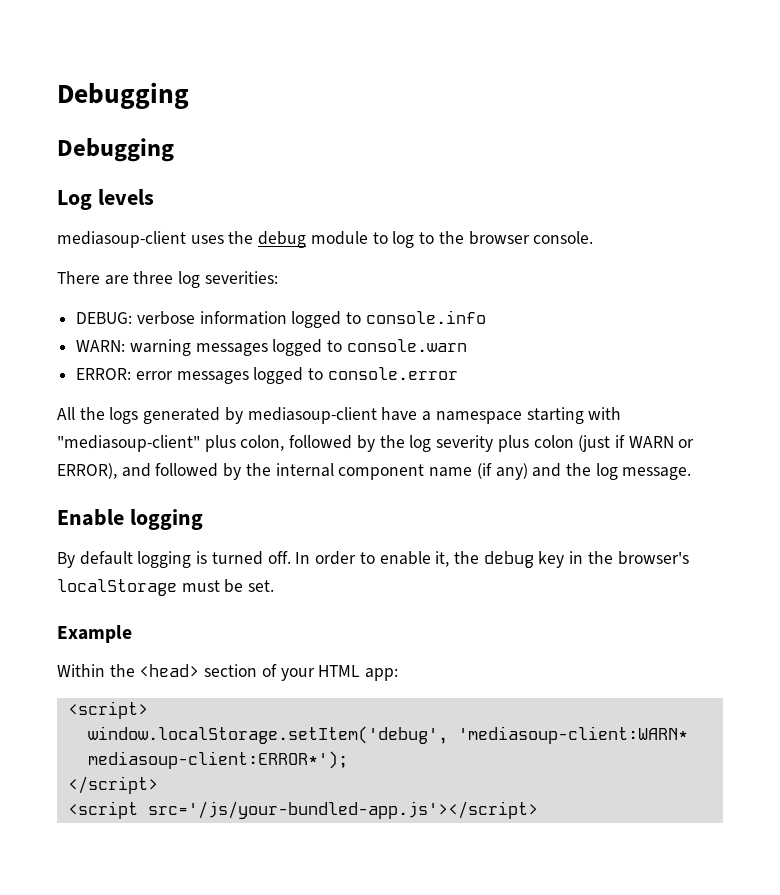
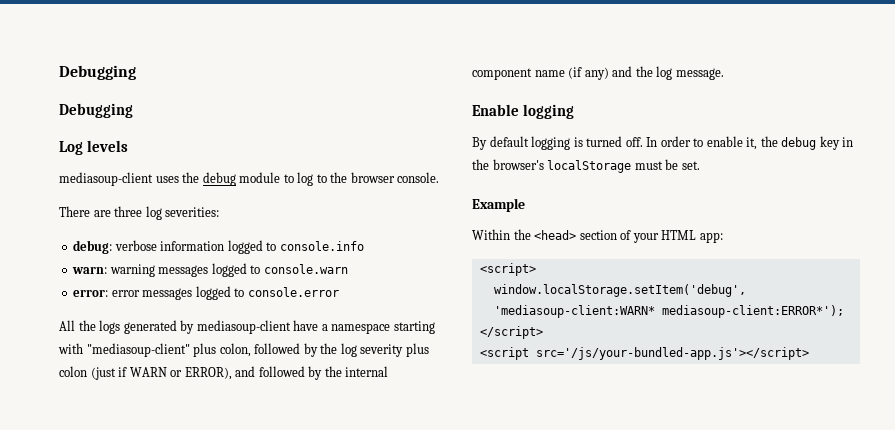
- DEBUG: verbose information logged to console.info
+ debug: verbose information logged to console.info
- WARN: warning messages logged to console.warn
+ warn: warning messages logged to console.warn
- ERROR: error messages logged to console.error
+ error: error messages logged to console.error

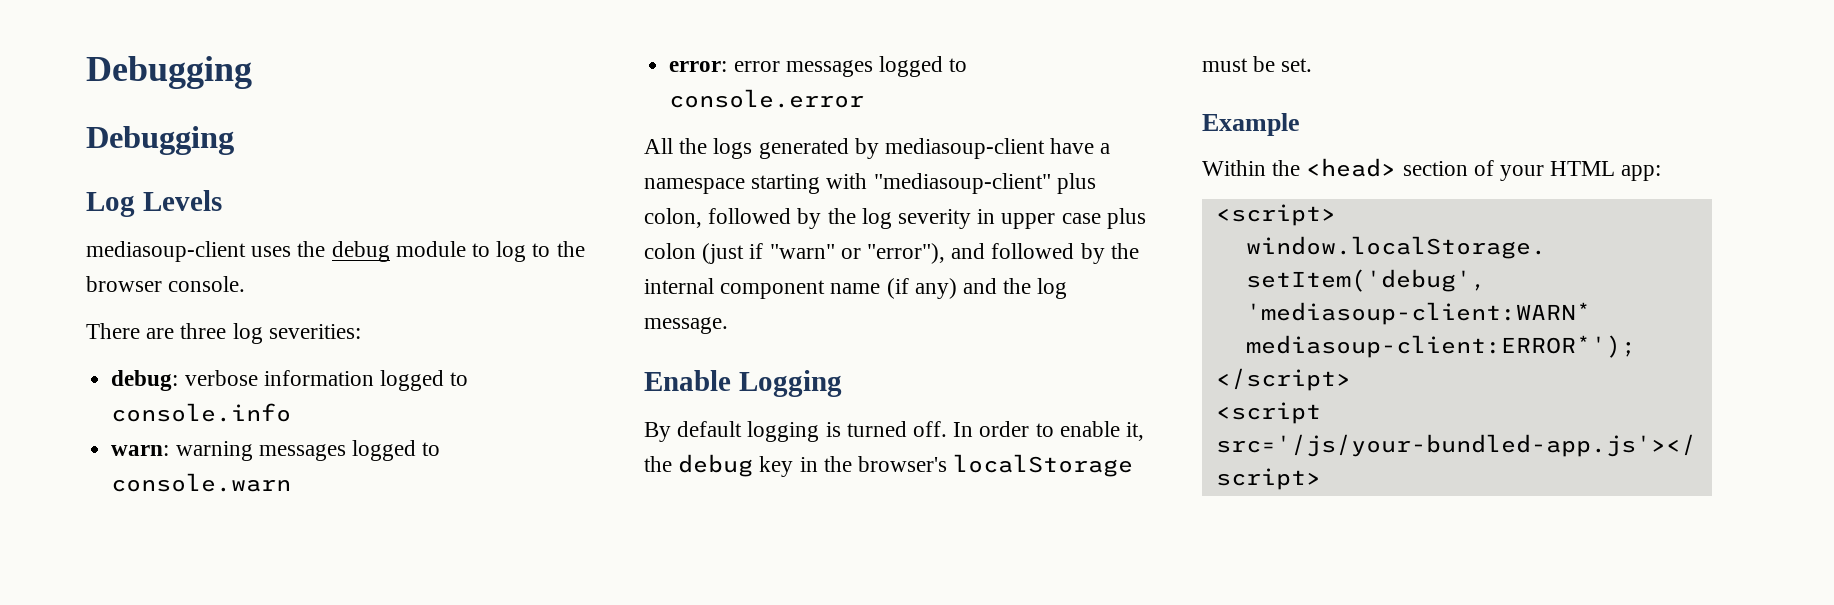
- Log levels
+ Log Levels
- All the logs generated by mediasoup-client have a namespace starting with "mediasoup-client" plus colon, followed by the log severity plus colon (just if WARN or ERROR), and followed by the internal component name (if any) and the log message.
+ All the logs generated by mediasoup-client have a namespace starting with "mediasoup-client" plus colon, followed by the log severity in upper case plus colon (just if "warn" or "error"), and followed by the internal component name (if any) and the log message.
- Enable logging
+ Enable Logging

